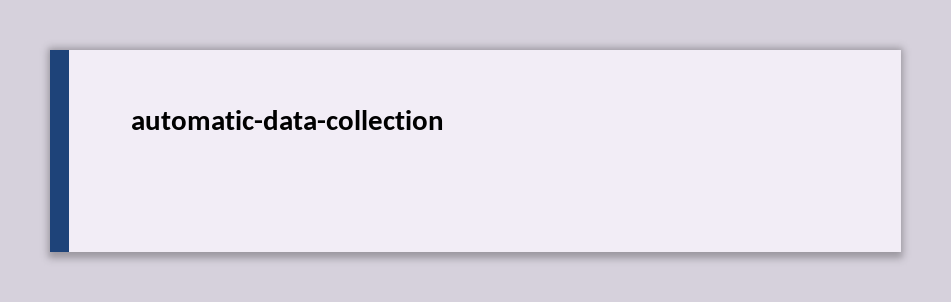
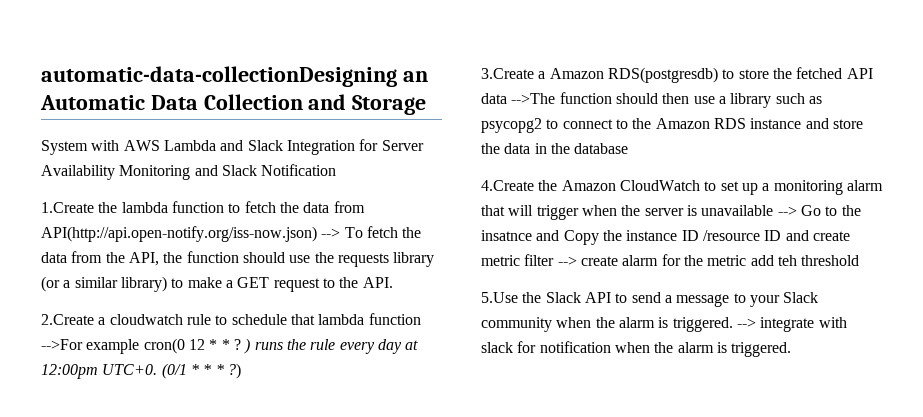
- automatic-data-collection
+ automatic-data-collectionDesigning an Automatic Data Collection and Storage
+ System with AWS Lambda and Slack Integration for Server Availability Monitoring and Slack Notification
+ 1.Create the lambda function to fetch the data from API(http://api.open-notify.org/iss-now.json) --> To fetch the data from the API, the function should use the requests library (or a similar library) to make a GET request to the API.
+ 2.Create a cloudwatch rule to schedule that lambda function -->For example cron(0 12 * * ? ) runs the rule every day at 12:00pm UTC+0. (0/1 * * * ?)
+ 3.Create a Amazon RDS(postgresdb) to store the fetched API data -->The function should then use a library such as psycopg2 to connect to the Amazon RDS instance and store the data in the database
+ 4.Create the Amazon CloudWatch to set up a monitoring alarm that will trigger when the server is unavailable --> Go to the insatnce and Copy the instance ID /resource ID and create metric filter --> create alarm for the metric add teh threshold
+ 5.Use the Slack API to send a message to your Slack community when the alarm is triggered. --> integrate with slack for notification when the alarm is triggered.

